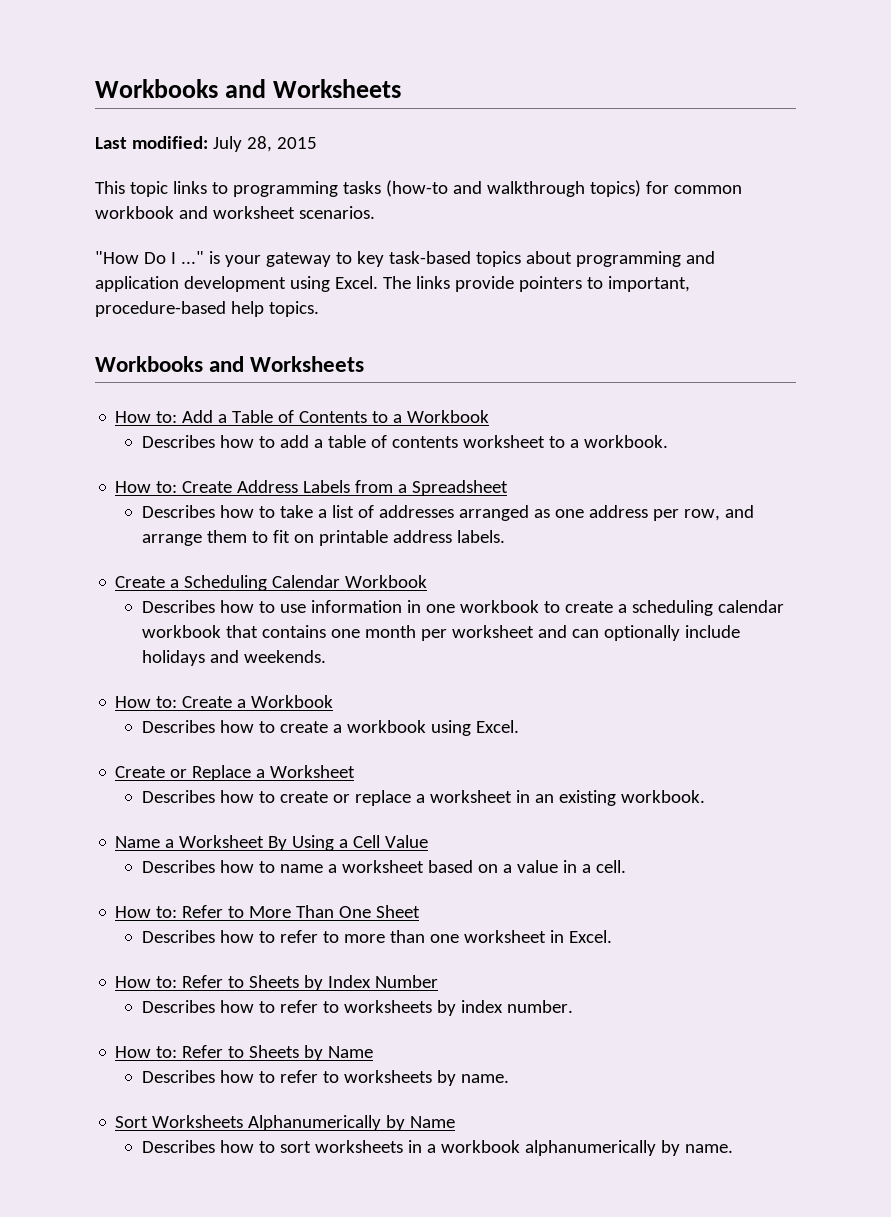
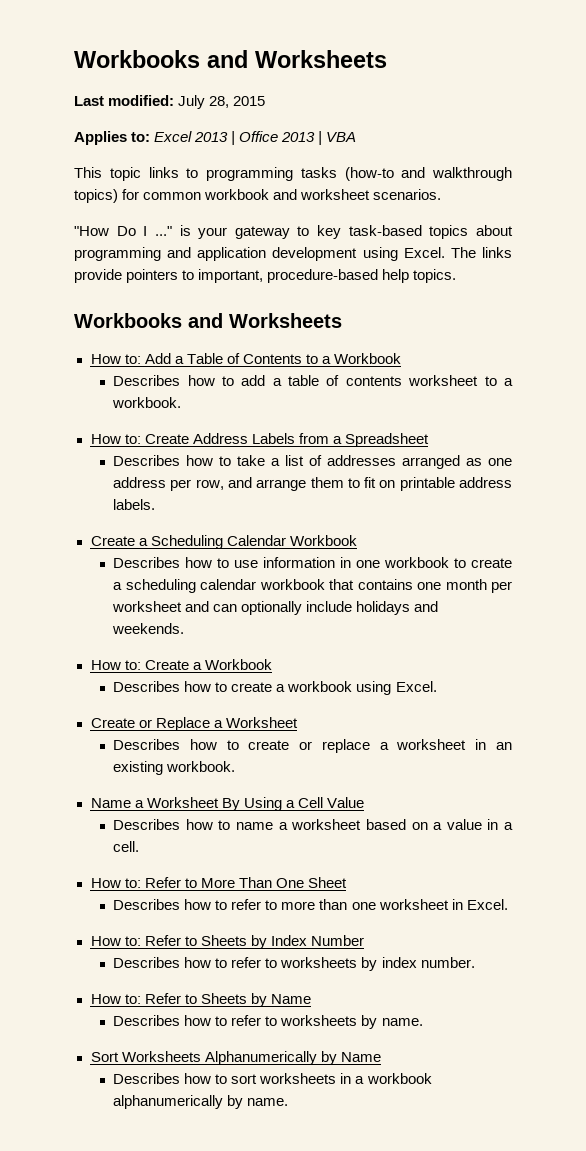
+ Applies to: Excel 2013 | Office 2013 | VBA

